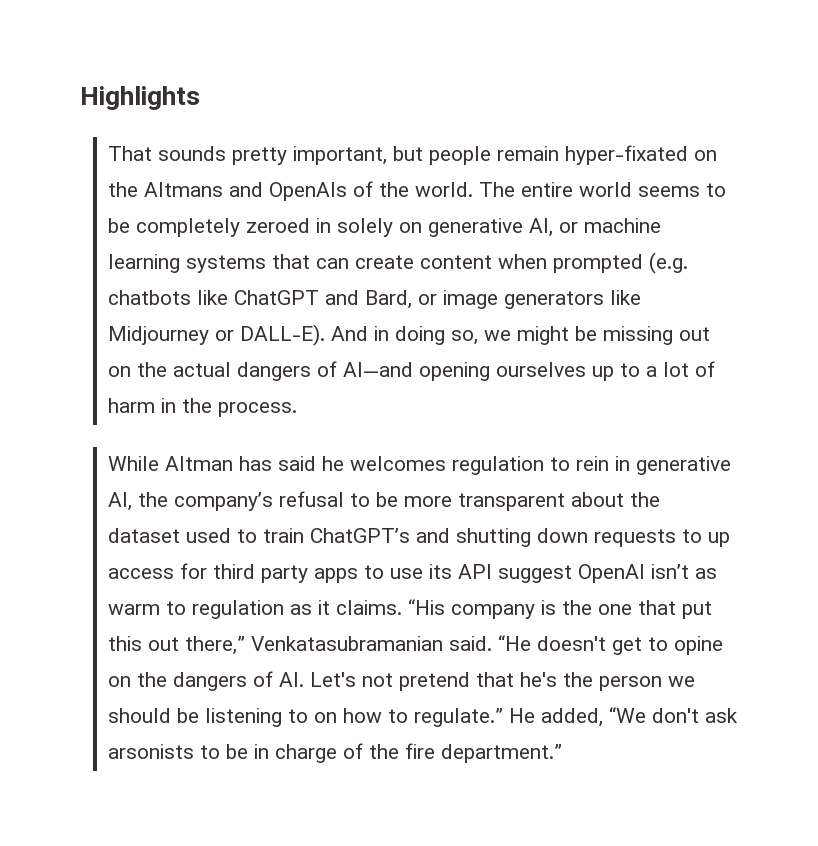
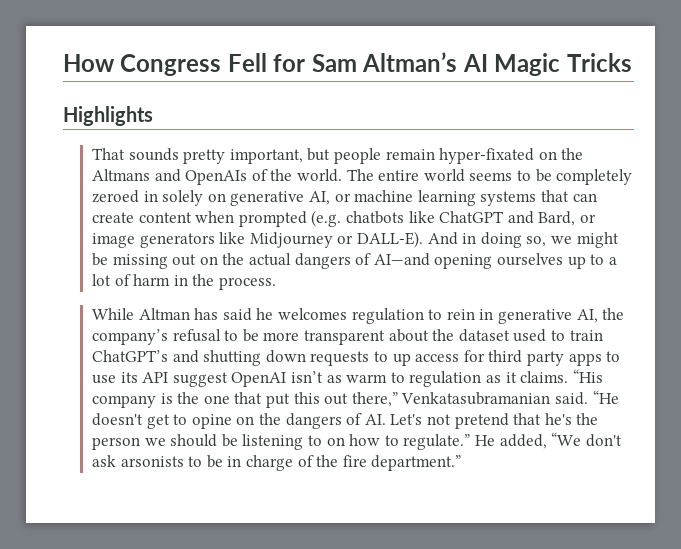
+ How Congress Fell for Sam Altman’s AI Magic Tricks

